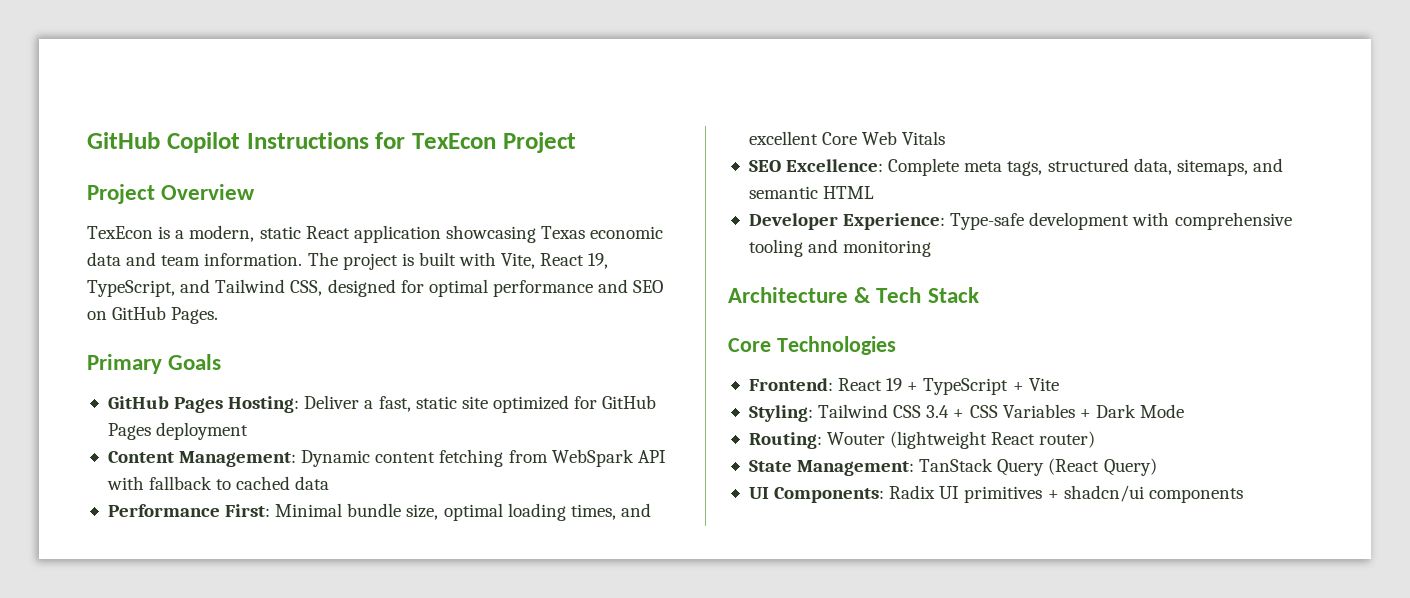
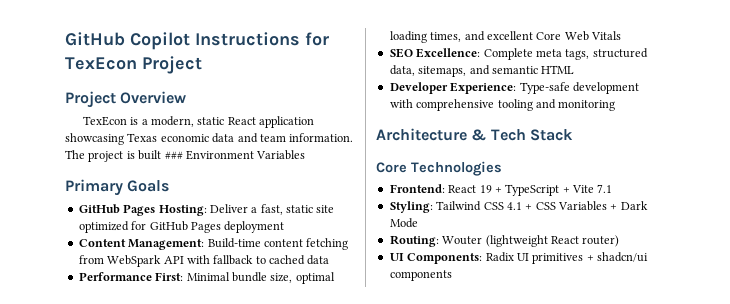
- The project is built with Vite, React 19, TypeScript, and Tailwind CSS, designed for optimal performance and SEO on GitHub Pages.
+ The project is built ### Environment Variables
- Content Management: Dynamic content fetching from WebSpark API with fallback to cached data
+ Content Management: Build-time content fetching from WebSpark API with fallback to cached data
- Frontend: React 19 + TypeScript + Vite
+ Frontend: React 19 + TypeScript + Vite 7.1
- Styling: Tailwind CSS 3.4 + CSS Variables + Dark Mode
+ Styling: Tailwind CSS 4.1 + CSS Variables + Dark Mode
- State Management: TanStack Query (React Query)

